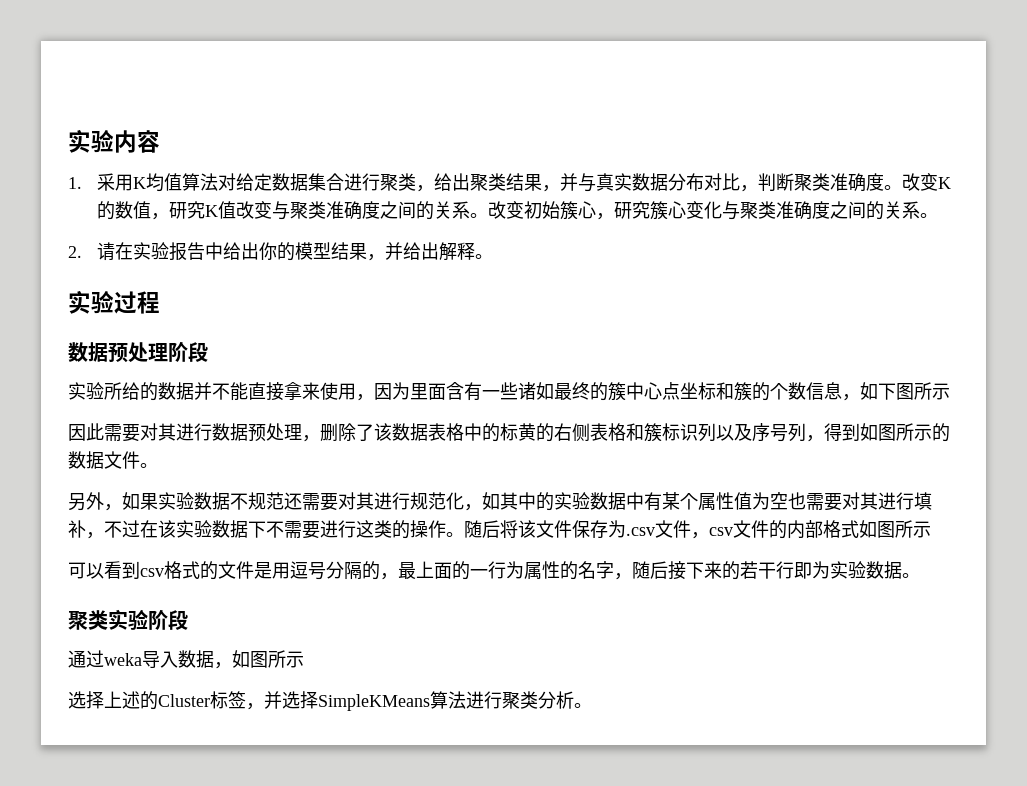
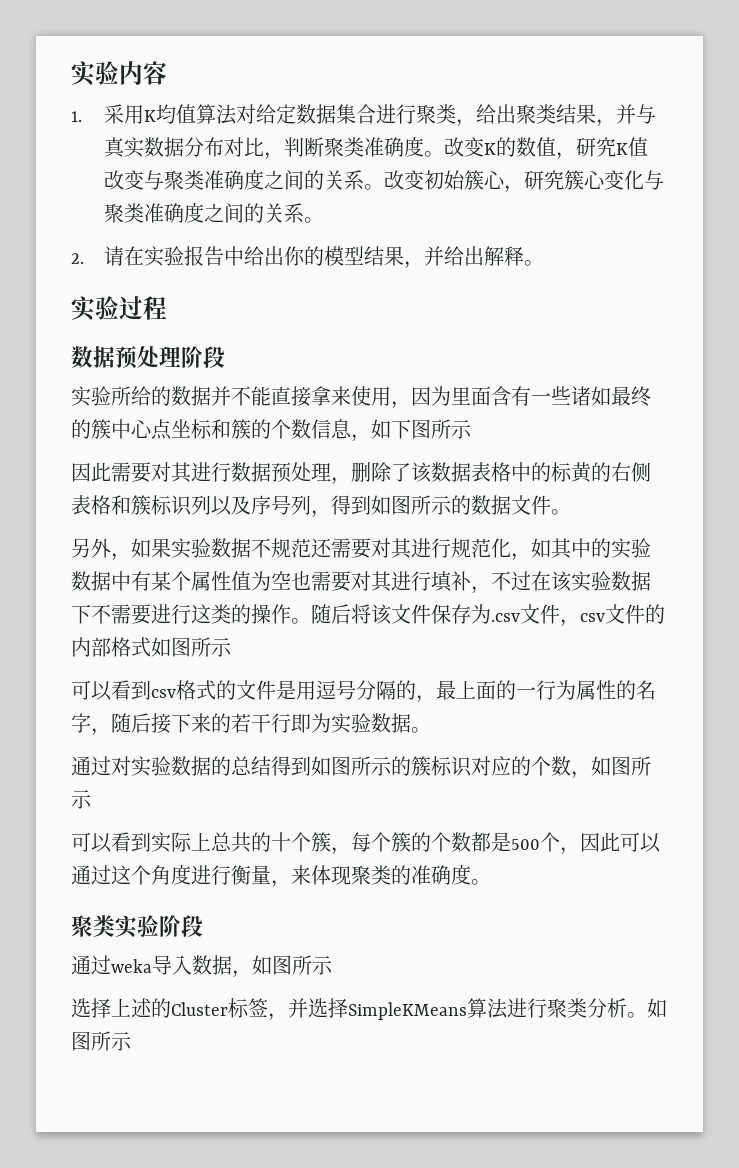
+ 通过对实验数据的总结得到如图所示的簇标识对应的个数，如图所示
+ 可以看到实际上总共的十个簇，每个簇的个数都是500个，因此可以通过这个角度进行衡量，来体现聚类的准确度。
- 选择上述的Cluster标签，并选择SimpleKMeans算法进行聚类分析。
+ 选择上述的Cluster标签，并选择SimpleKMeans算法进行聚类分析。如图所示

